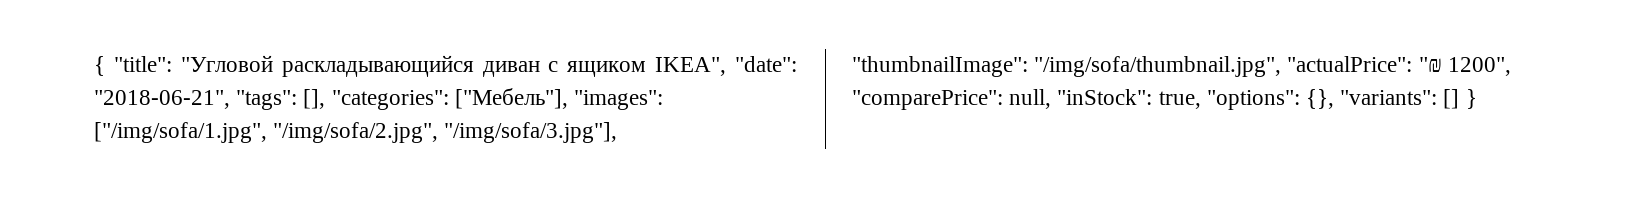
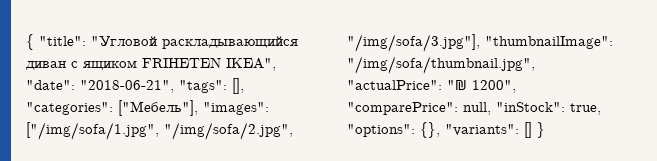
- { "title": "Угловой раскладывающийся диван с ящиком IKEA", "date": "2018-06-21", "tags": [], "categories": ["Мебель"], "images": ["/img/sofa/1.jpg", "/img/sofa/2.jpg", "/img/sofa/3.jpg"], "thumbnailImage": "/img/sofa/thumbnail.jpg", "actualPrice": "₪ 1200", "comparePrice": null, "inStock": true, "options": {}, "variants": [] }
+ { "title": "Угловой раскладывающийся диван с ящиком FRIHETEN IKEA", "date": "2018-06-21", "tags": [], "categories": ["Мебель"], "images": ["/img/sofa/1.jpg", "/img/sofa/2.jpg", "/img/sofa/3.jpg"], "thumbnailImage": "/img/sofa/thumbnail.jpg", "actualPrice": "₪ 1200", "comparePrice": null, "inStock": true, "options": {}, "variants": [] }

